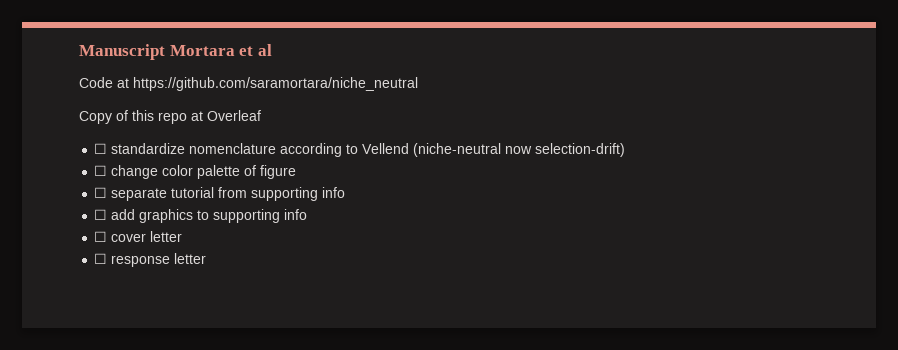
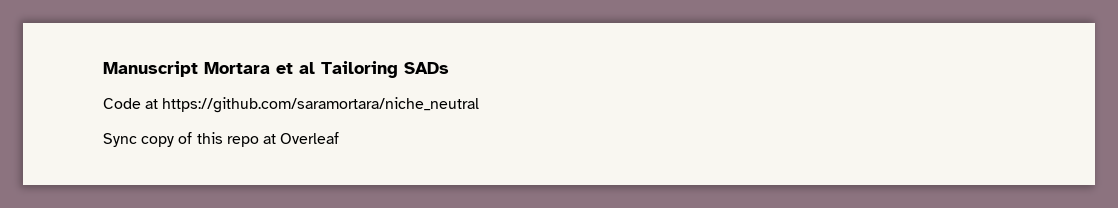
- Manuscript Mortara et al
+ Manuscript Mortara et al Tailoring SADs
- Copy of this repo at Overleaf
+ Sync copy of this repo at Overleaf
- ☐ standardize nomenclature according to Vellend (niche-neutral now selection-drift)
- ☐ change color palette of figure
- ☐ separate tutorial from supporting info
- ☐ add graphics to supporting info
- ☐ cover letter
- ☐ response letter

